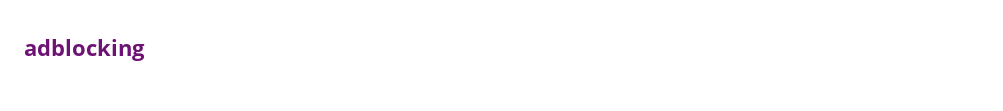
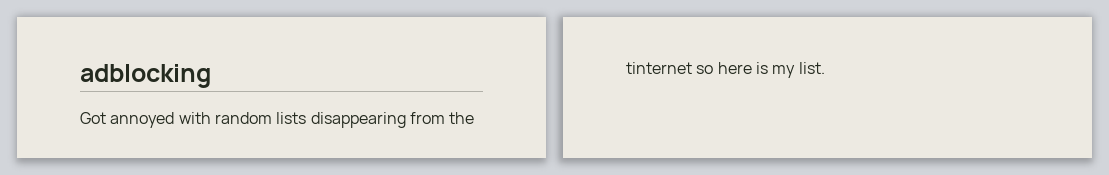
+ Got annoyed with random lists disappearing from the tinternet so here is my list.

